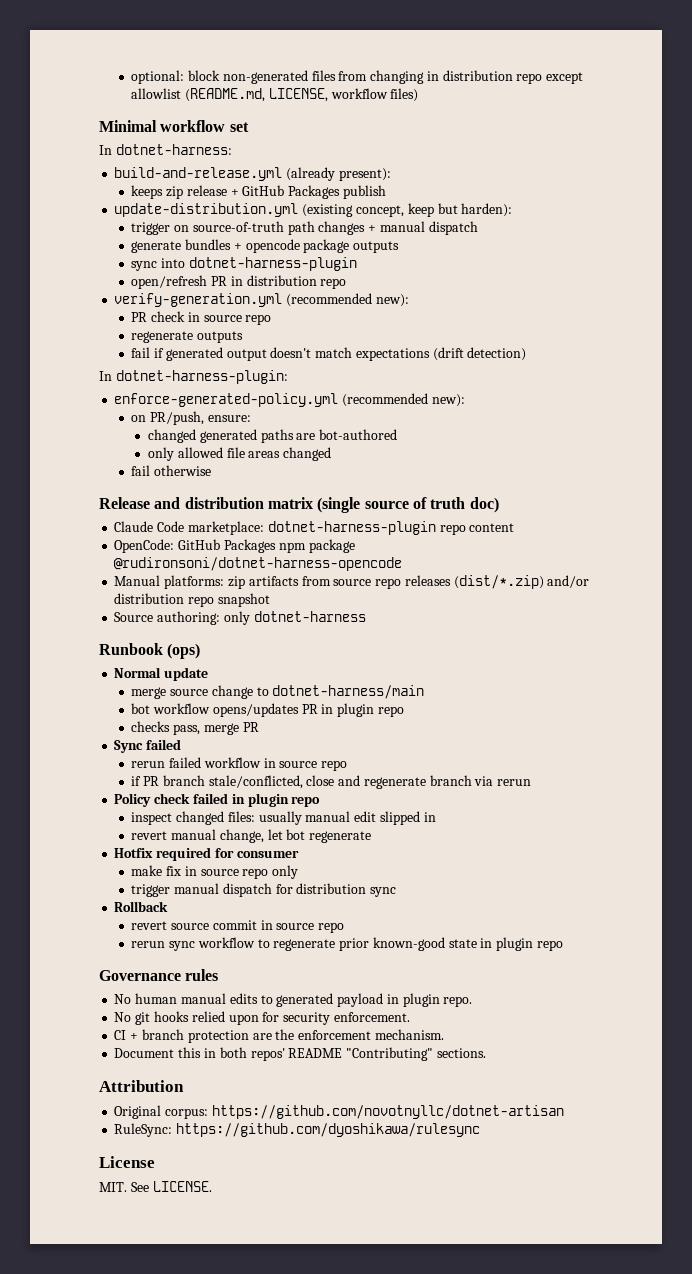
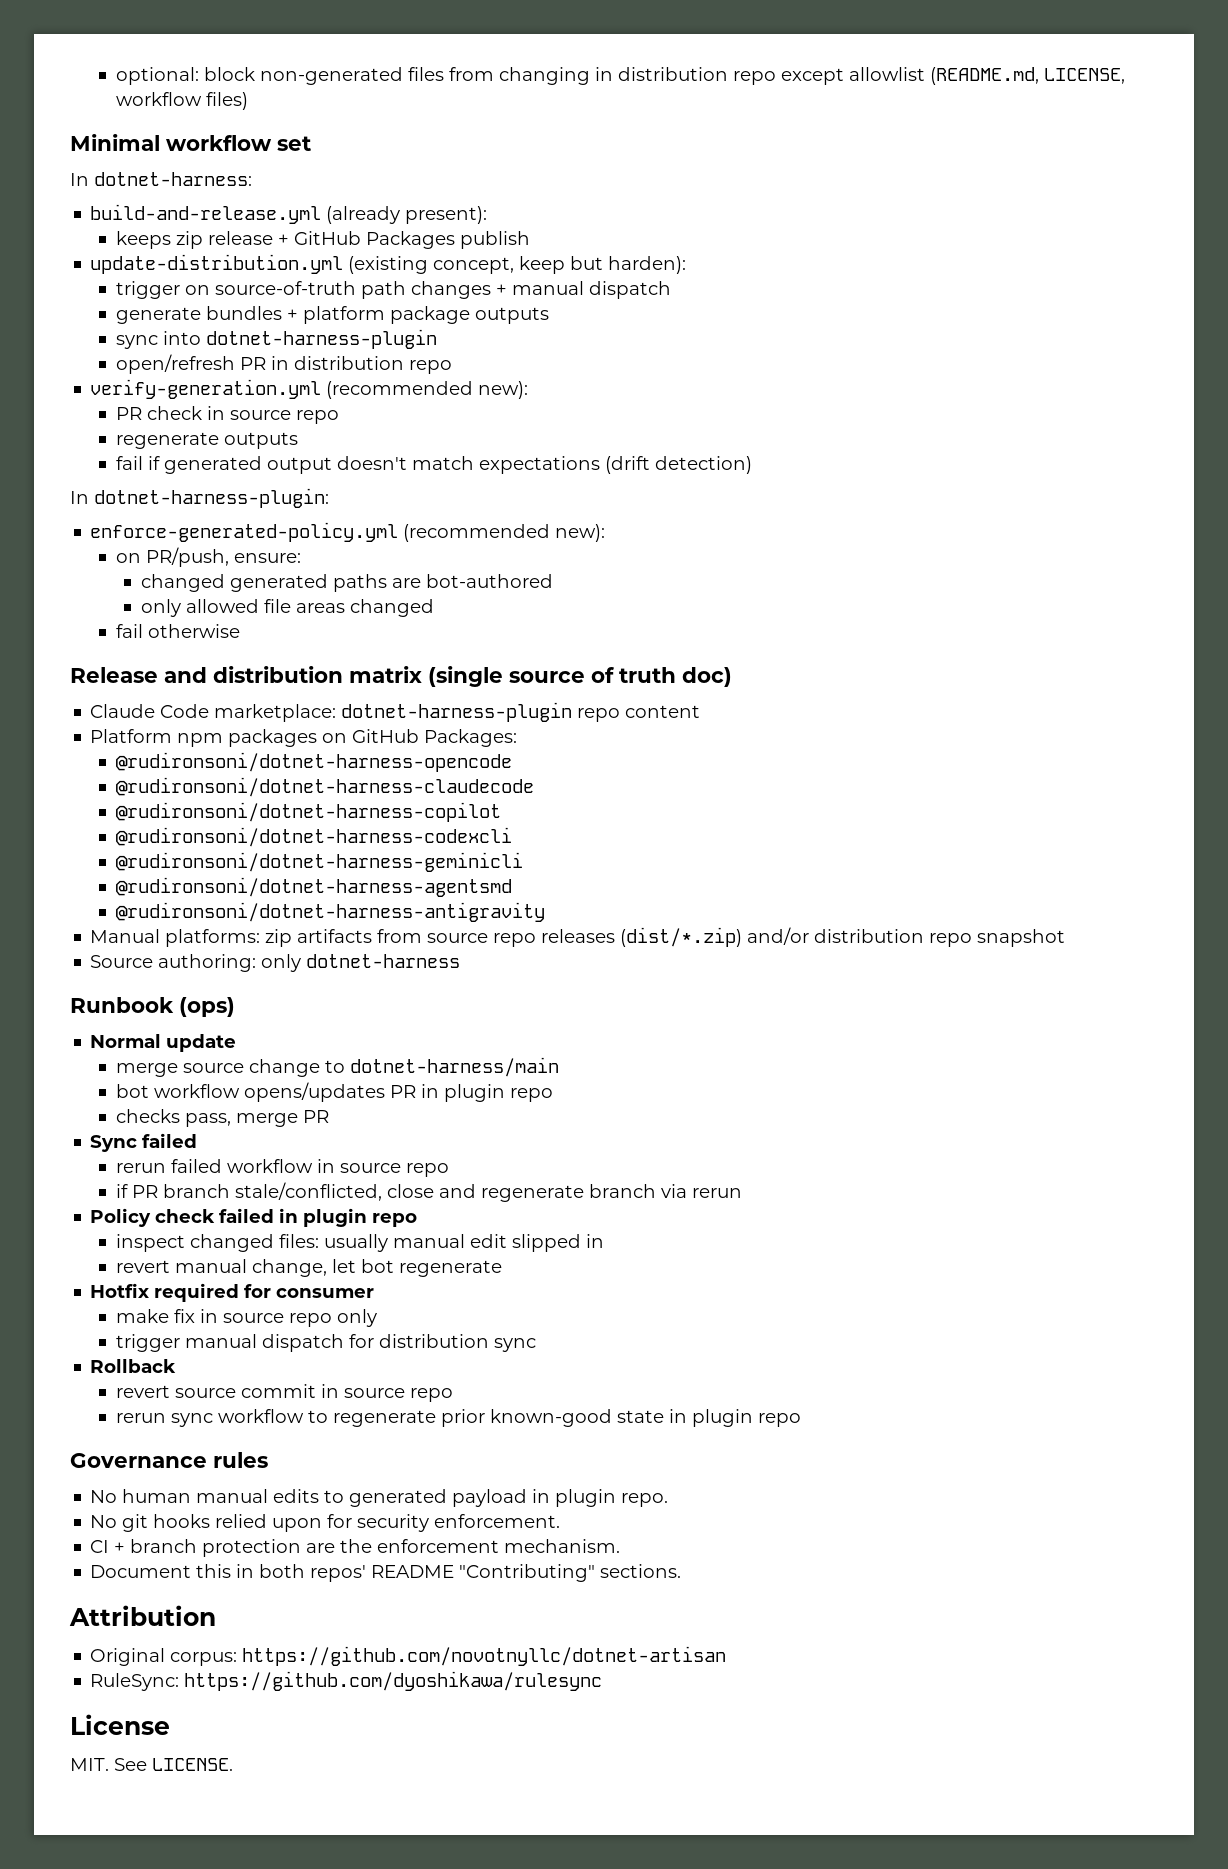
- generate bundles + opencode package outputs
+ generate bundles + platform package outputs
- OpenCode: GitHub Packages npm package @rudironsoni/dotnet-harness-opencode
+ Platform npm packages on GitHub Packages:
+ @rudironsoni/dotnet-harness-opencode
+ @rudironsoni/dotnet-harness-claudecode
+ @rudironsoni/dotnet-harness-copilot
+ @rudironsoni/dotnet-harness-codexcli
+ @rudironsoni/dotnet-harness-geminicli
+ @rudironsoni/dotnet-harness-agentsmd
+ @rudironsoni/dotnet-harness-antigravity

